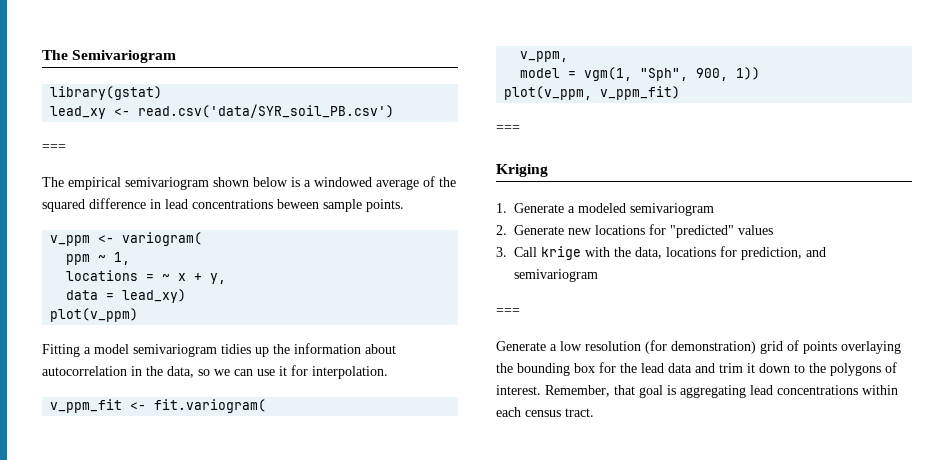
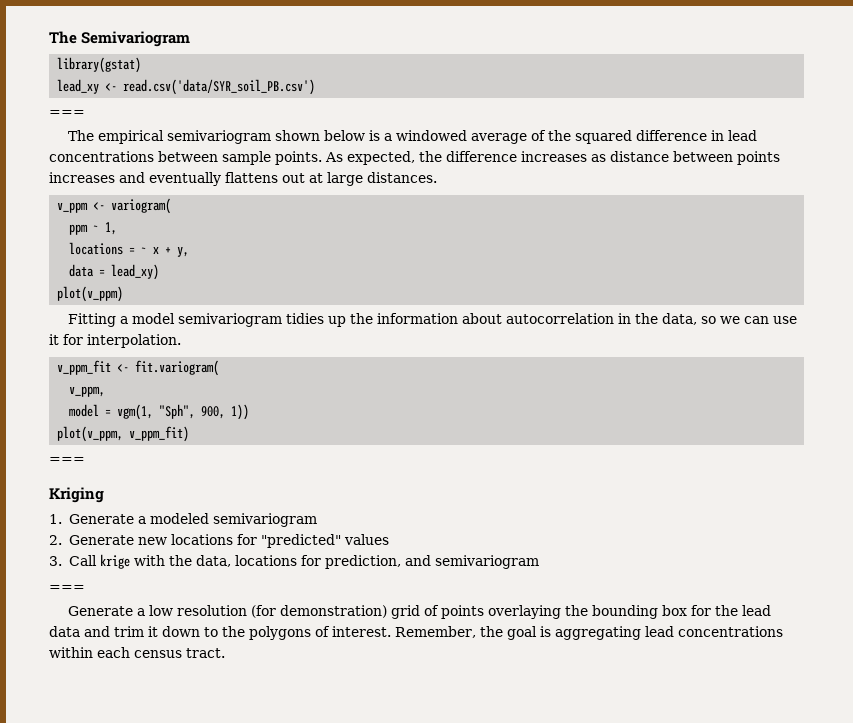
- The empirical semivariogram shown below is a windowed average of the squared difference in lead concentrations beween sample points.
+ The empirical semivariogram shown below is a windowed average of the squared difference in lead concentrations between sample points. As expected, the difference increases as distance between points increases and eventually flattens out at large distances.
- Remember, that goal is aggregating lead concentrations within each census tract.
+ Remember, the goal is aggregating lead concentrations within each census tract.

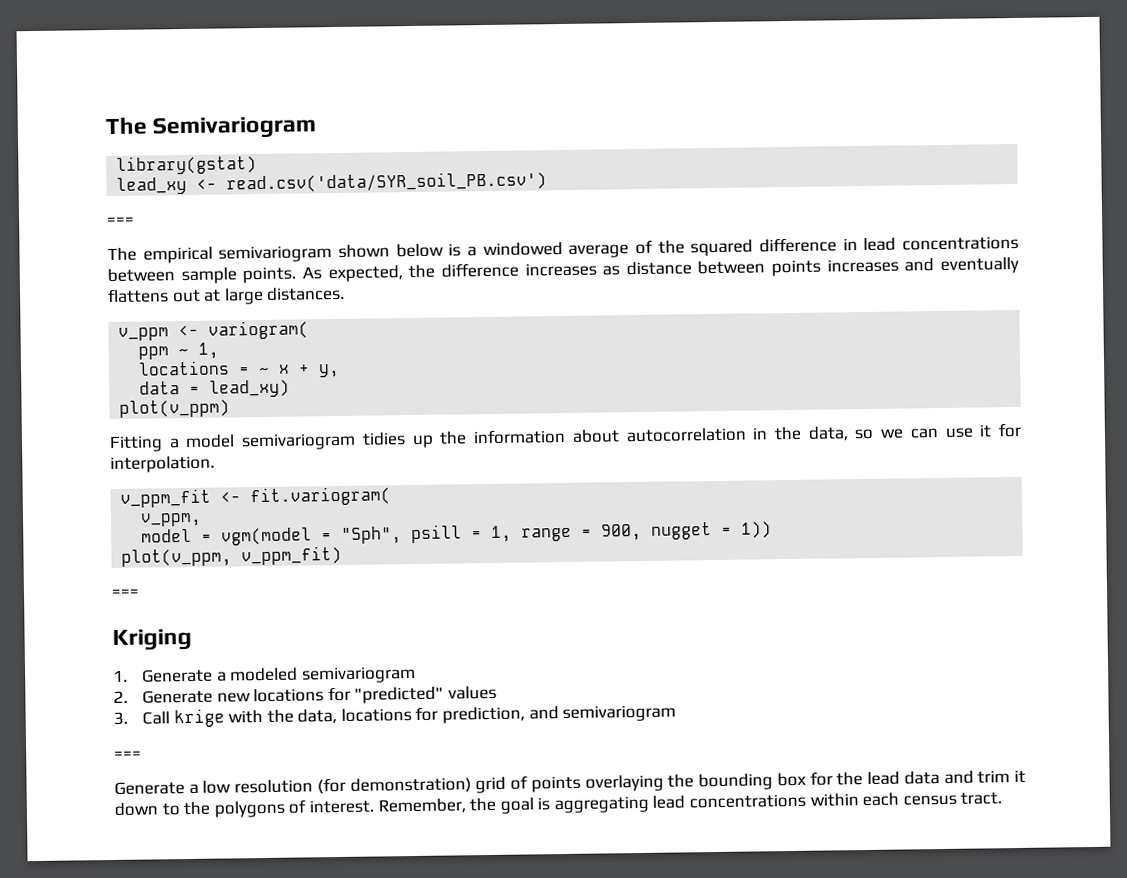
- model = vgm(1, "Sph", 900, 1))
+ model = vgm(model = "Sph", psill = 1, range = 900, nugget = 1))

